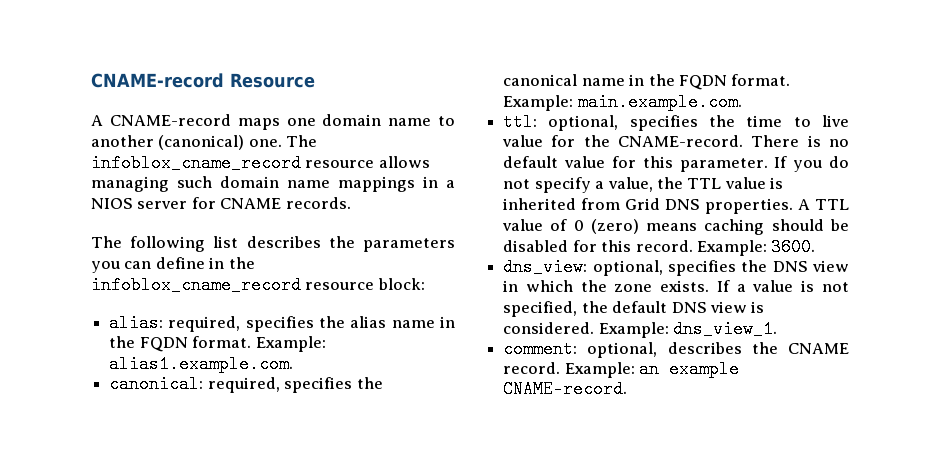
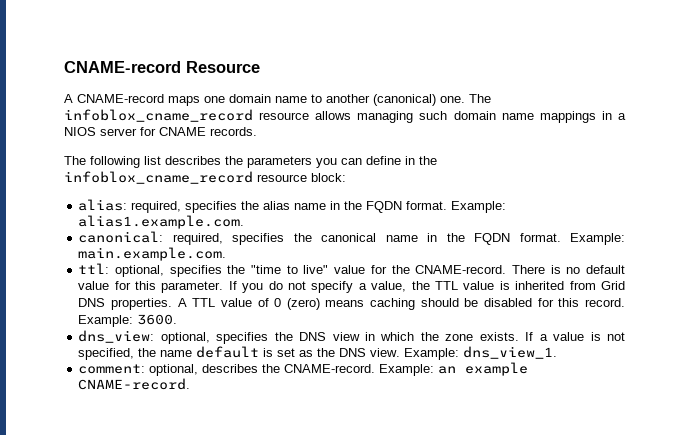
- ttl: optional, specifies the time to live value for the CNAME-record.
+ ttl: optional, specifies the "time to live" value for the CNAME-record.
- If a value is not specified, the default DNS view is considered.
+ If a value is not specified, the name default is set as the DNS view.
- comment: optional, describes the CNAME record.
+ comment: optional, describes the CNAME-record.

